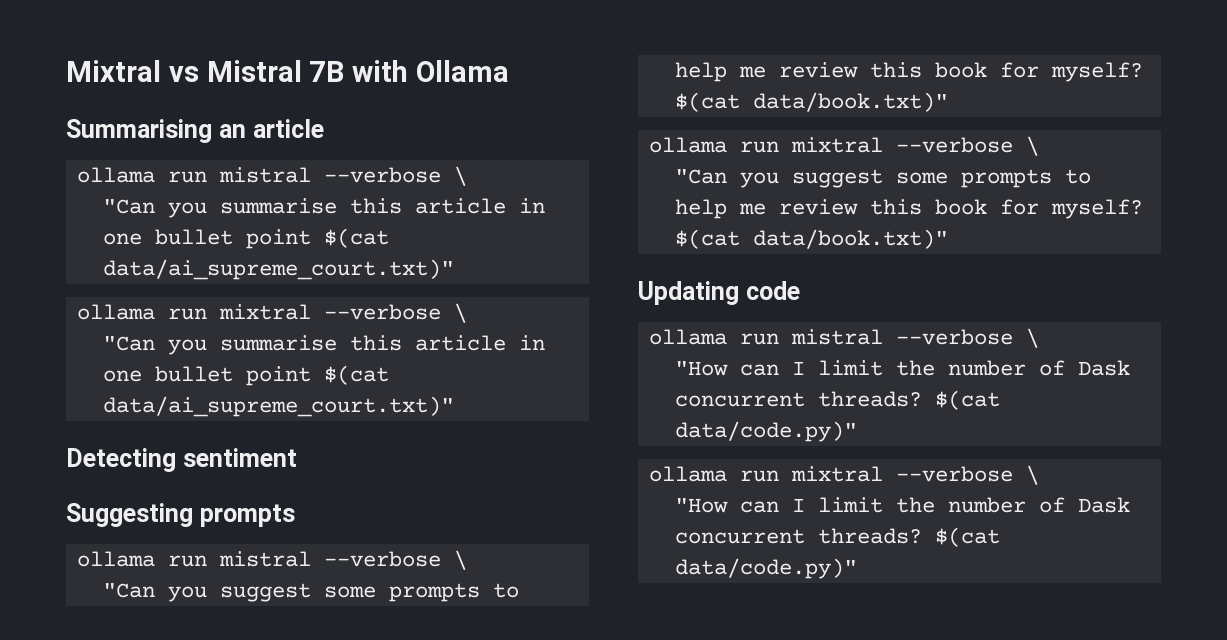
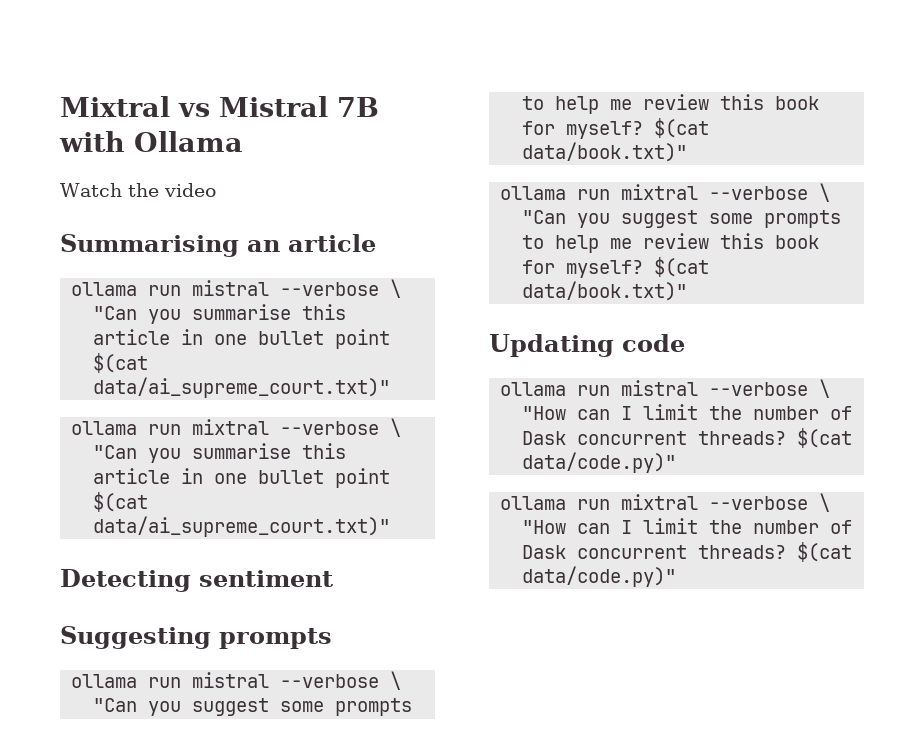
+ Watch the video

